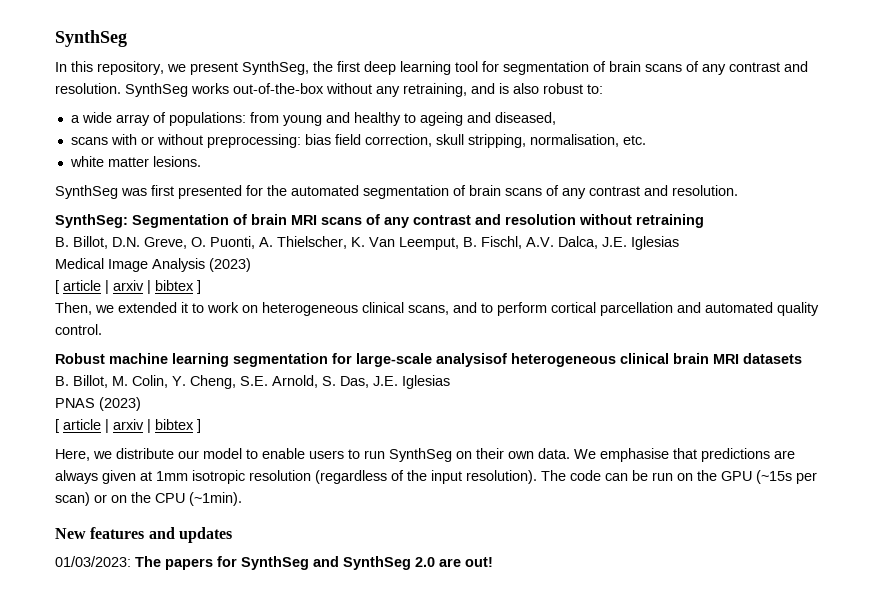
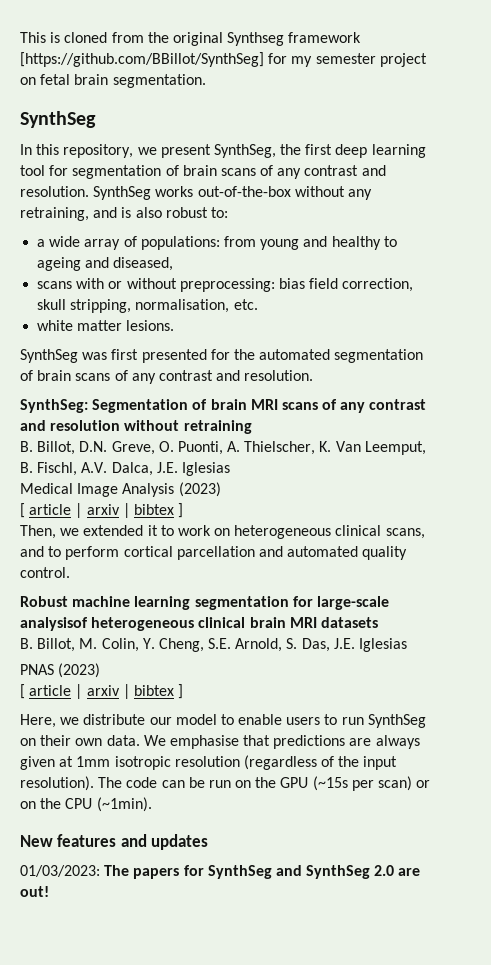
+ This is cloned from the original Synthseg framework [https://github.com/BBillot/SynthSeg] for my semester project on fetal brain segmentation.

